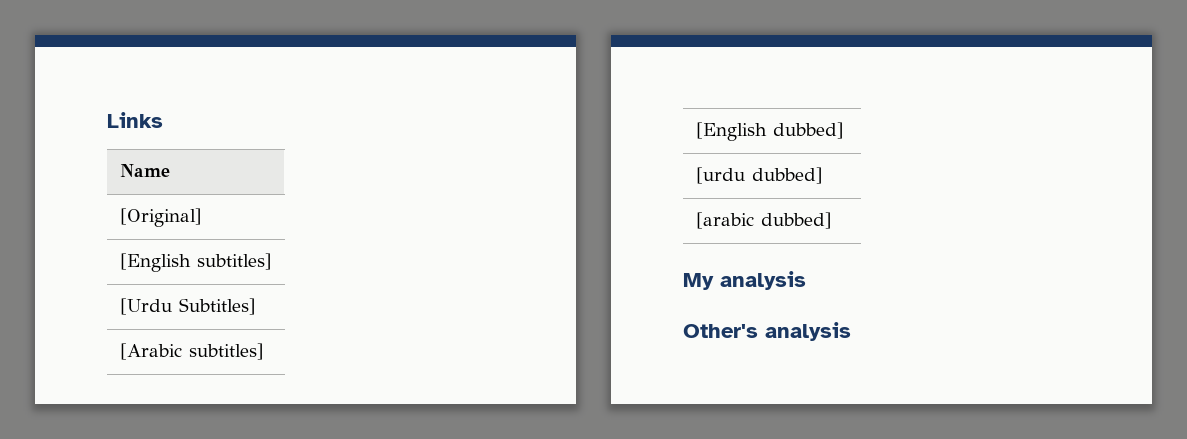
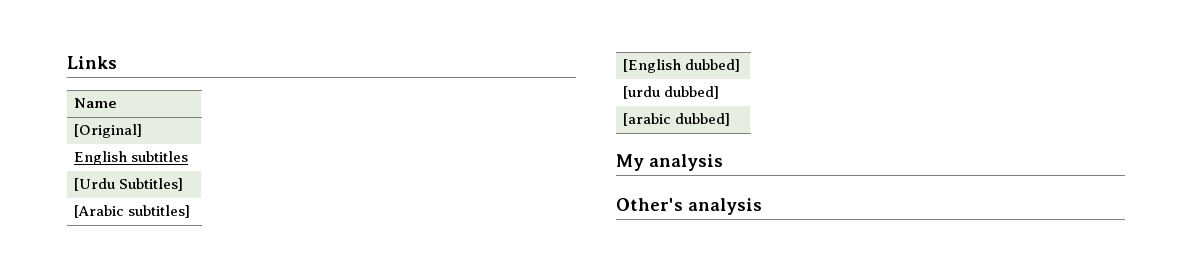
- [English subtitles]
+ English subtitles

